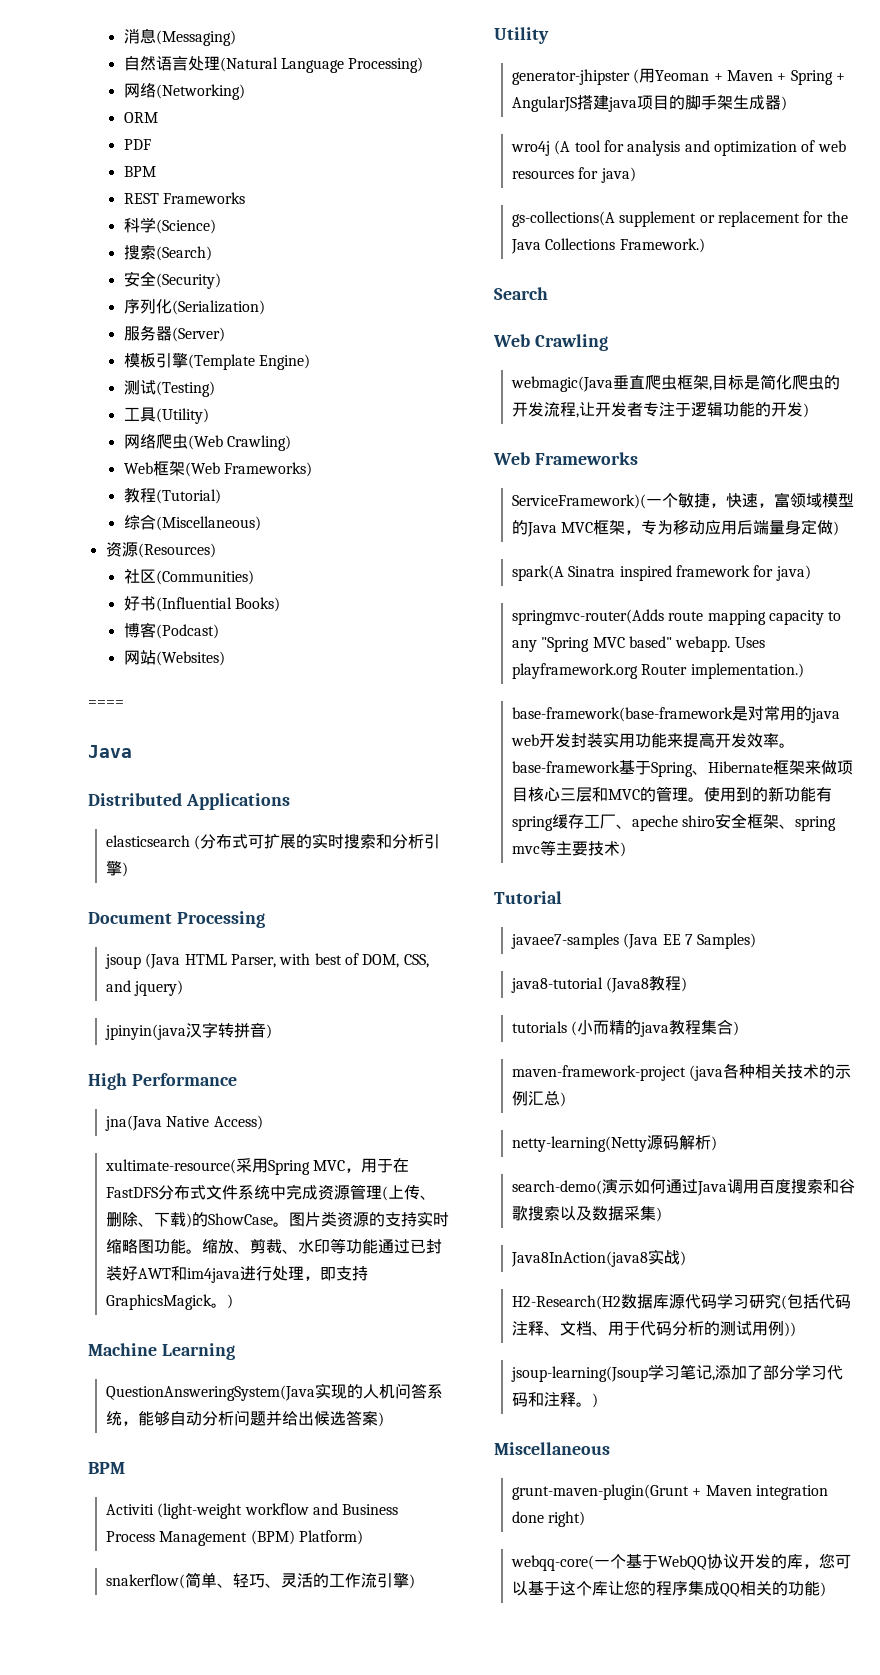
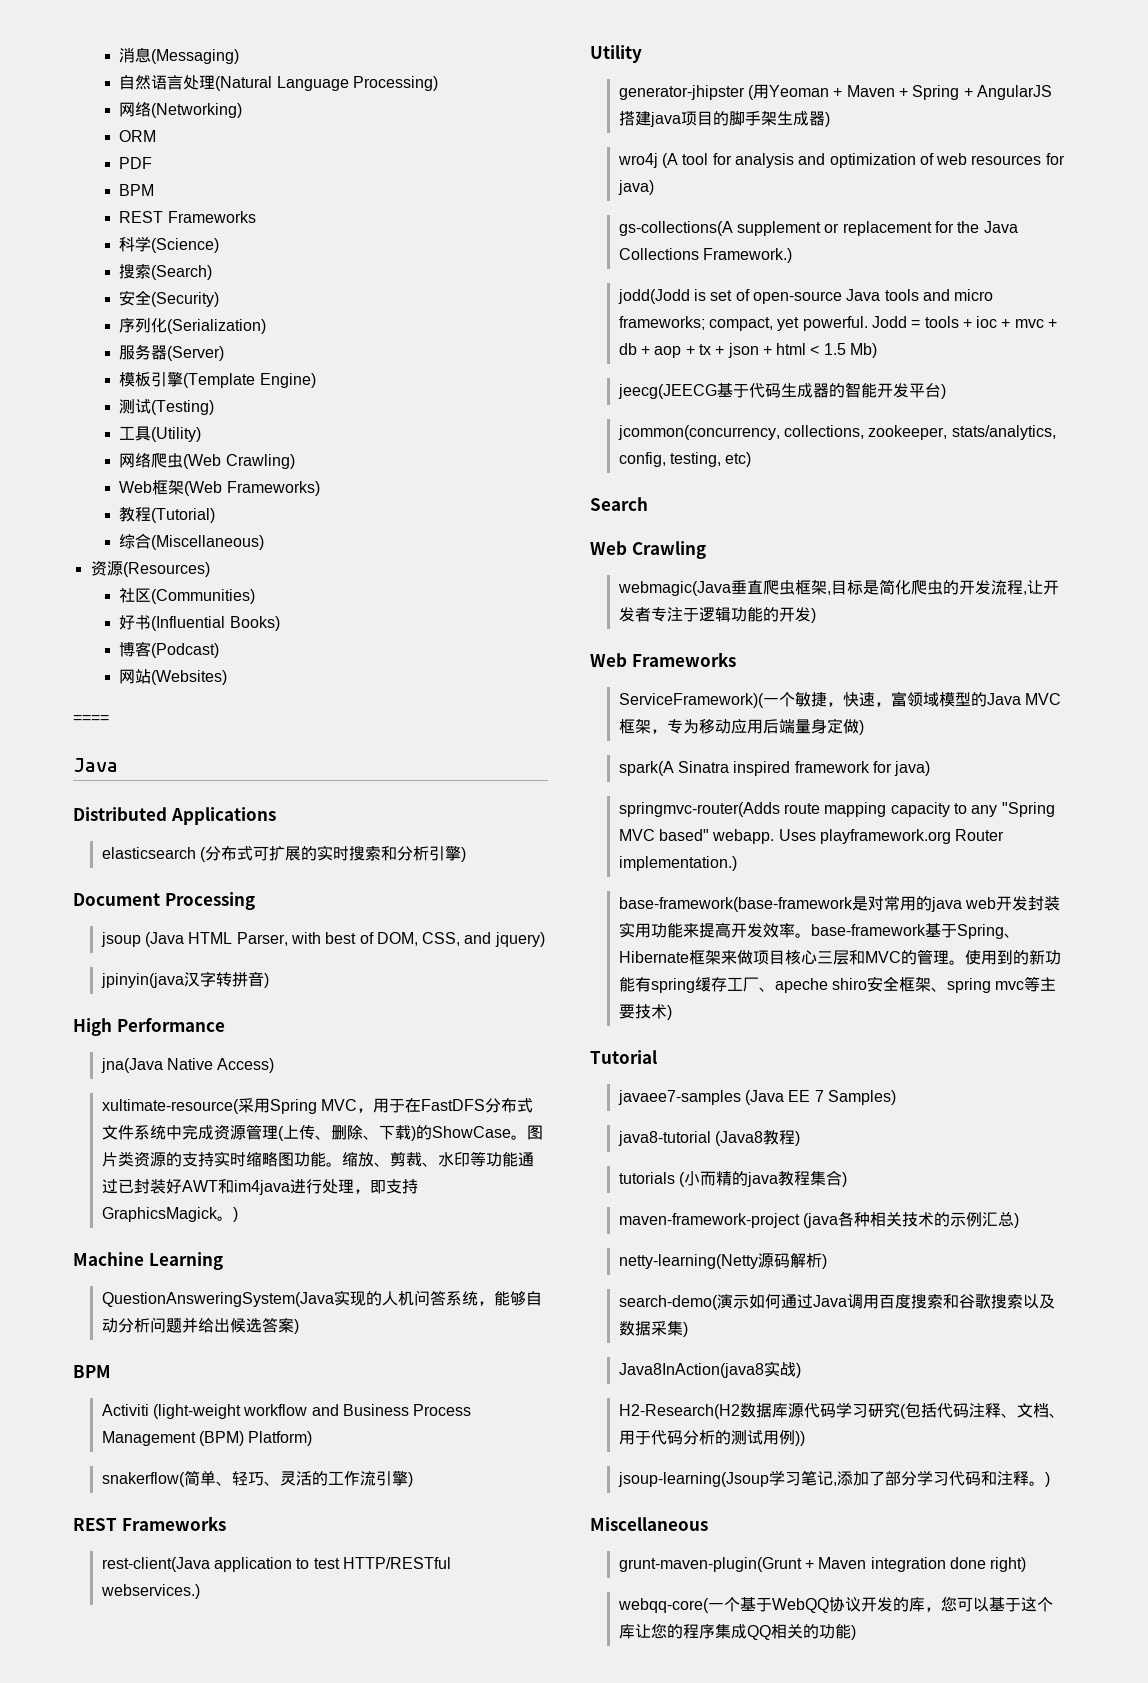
  snakerflow(简单、轻巧、灵活的工作流引擎)
+ REST Frameworks
+ rest-client(Java application to test HTTP/RESTful webservices.)
+ jodd(Jodd is set of open-source Java tools and micro frameworks; compact, yet powerful. Jodd = tools + ioc + mvc + db + aop + tx + json + html < 1.5 Mb)
+ jeecg(JEECG基于代码生成器的智能开发平台)
+ jcommon(concurrency, collections, zookeeper, stats/analytics, config, testing, etc)

